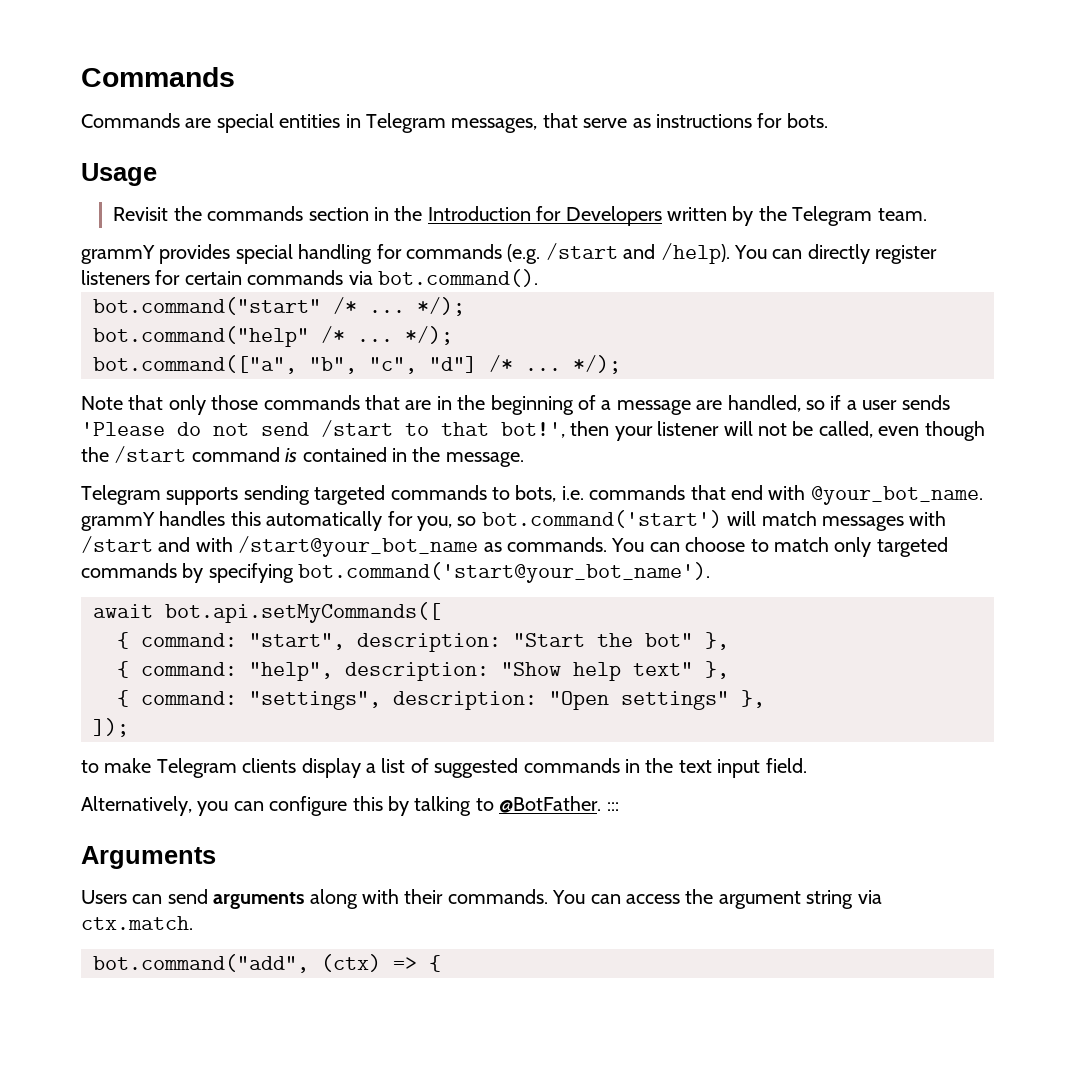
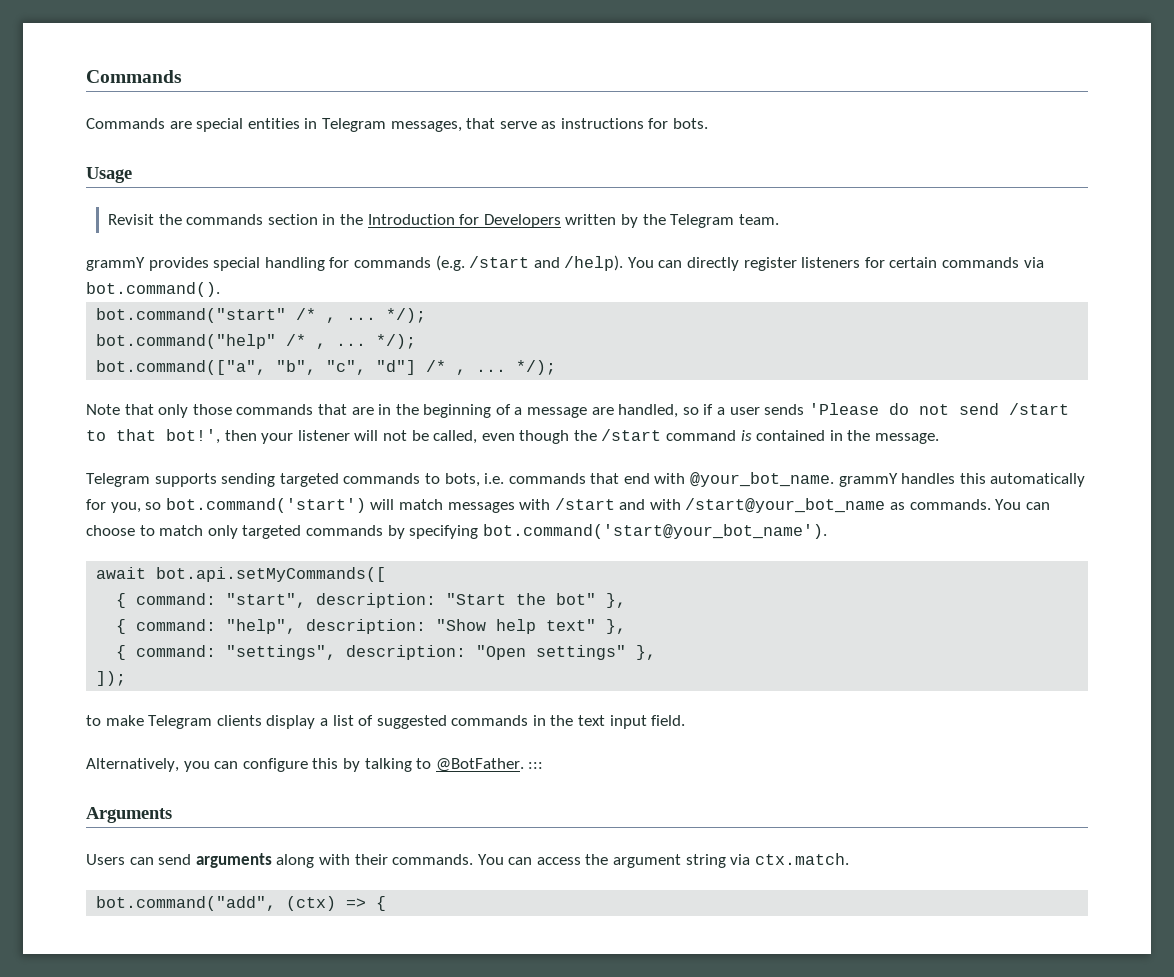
- bot.command("start" /* ...
+ bot.command("start" /* , ...
- bot.command("help" /* ...
+ bot.command("help" /* , ...
- bot.command(["a", "b", "c", "d"] /* ...
+ bot.command(["a", "b", "c", "d"] /* , ...

